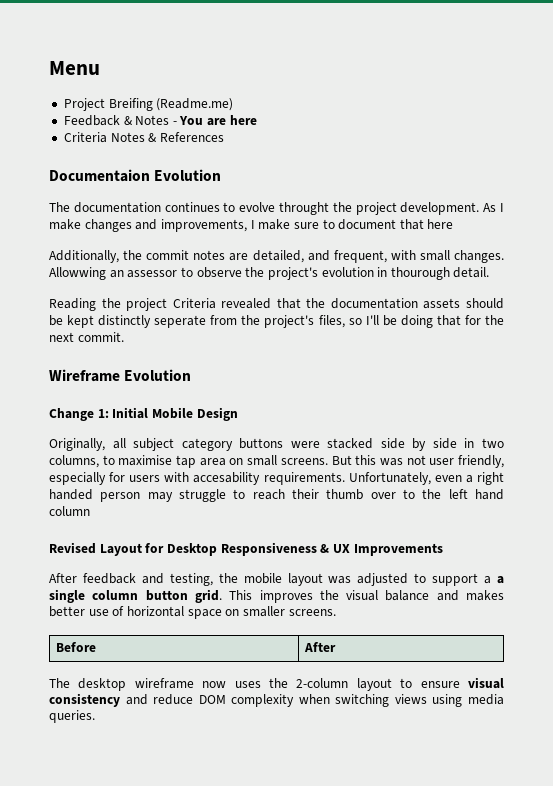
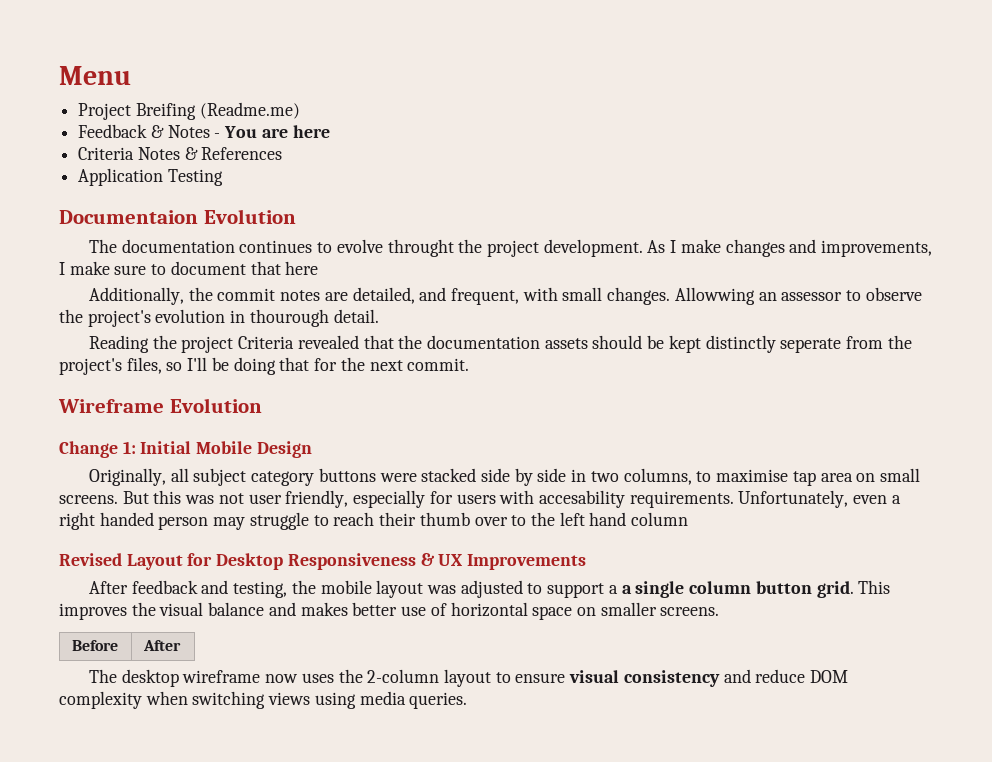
+ Application Testing

